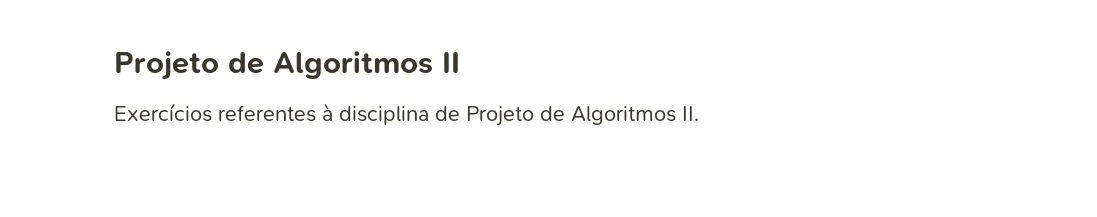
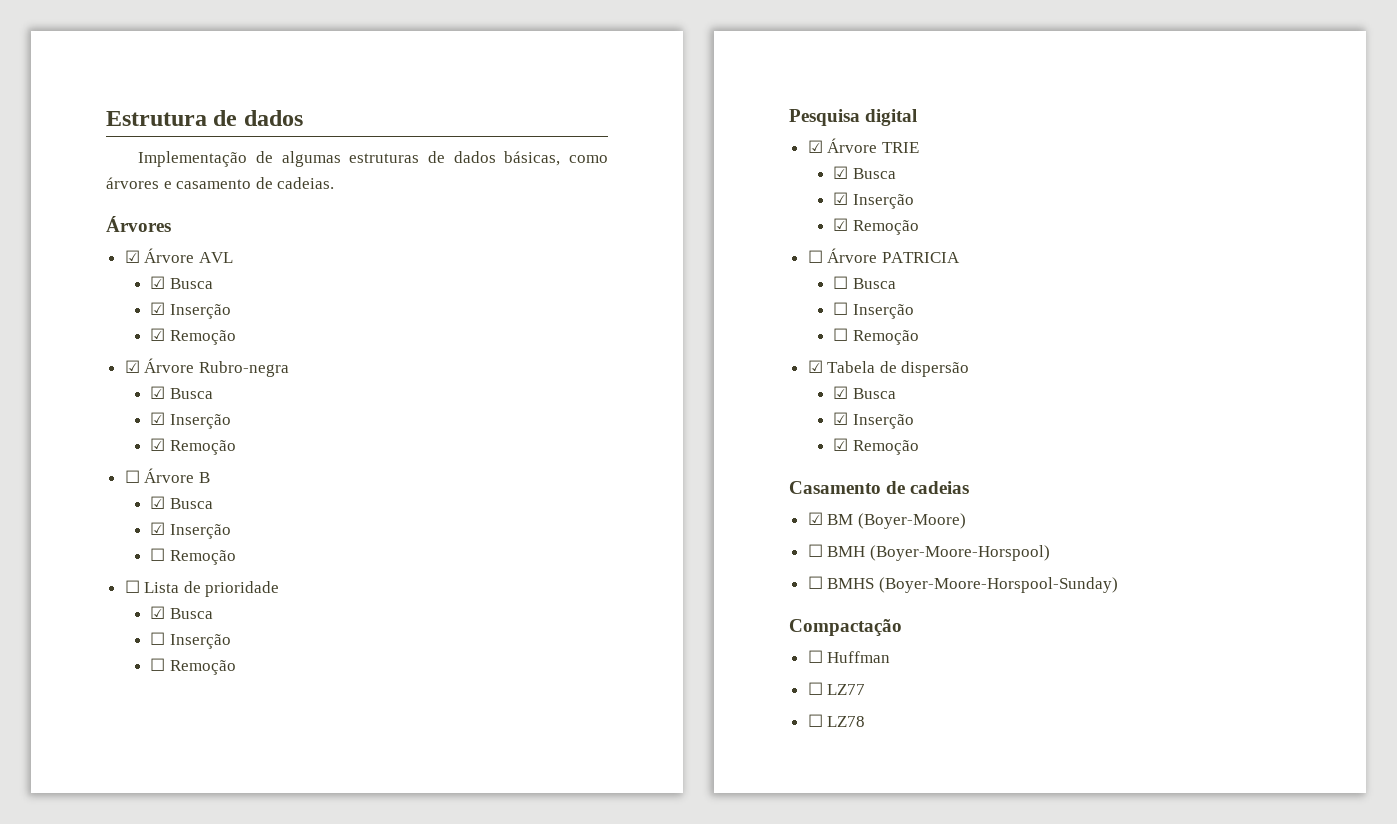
- Projeto de Algoritmos II
- Exercícios referentes à disciplina de Projeto de Algoritmos II.
+ Estrutura de dados
+ Implementação de algumas estruturas de dados básicas, como árvores e casamento de cadeias.
+ Árvores
+ ☑ Árvore AVL
+ ☑ Busca
+ ☑ Inserção
+ ☑ Remoção
+ ☑ Árvore Rubro-negra
+ ☑ Busca
+ ☑ Inserção
+ ☑ Remoção
+ ☐ Árvore B
+ ☑ Busca
+ ☑ Inserção
+ ☐ Remoção
+ ☐ Lista de prioridade
+ ☑ Busca
+ ☐ Inserção
+ ☐ Remoção
+ Pesquisa digital
+ ☑ Árvore TRIE
+ ☑ Busca
+ ☑ Inserção
+ ☑ Remoção
+ ☐ Árvore PATRICIA
+ ☐ Busca
+ ☐ Inserção
+ ☐ Remoção
+ ☑ Tabela de dispersão
+ ☑ Busca
+ ☑ Inserção
+ ☑ Remoção
+ Casamento de cadeias
+ ☑ BM (Boyer-Moore)
+ ☐ BMH (Boyer-Moore-Horspool)
+ ☐ BMHS (Boyer-Moore-Horspool-Sunday)
+ Compactação
+ ☐ Huffman
+ ☐ LZ77
+ ☐ LZ78

